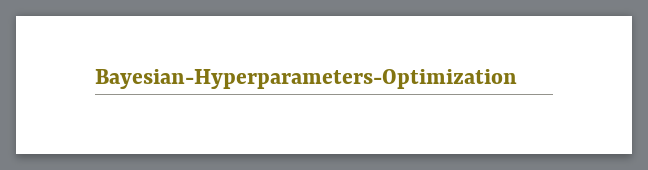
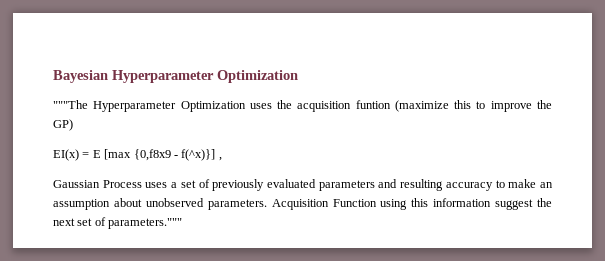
- Bayesian-Hyperparameters-Optimization
+ Bayesian Hyperparameter Optimization
+ """The Hyperparameter Optimization uses the acquisition funtion (maximize this to improve the GP)
+ EI(x) = E [max {0,f8x9 - f(^x)}] ,
+ Gaussian Process uses a set of previously evaluated parameters and resulting accuracy to make an assumption about unobserved parameters. Acquisition Function using this information suggest the next set of parameters."""

